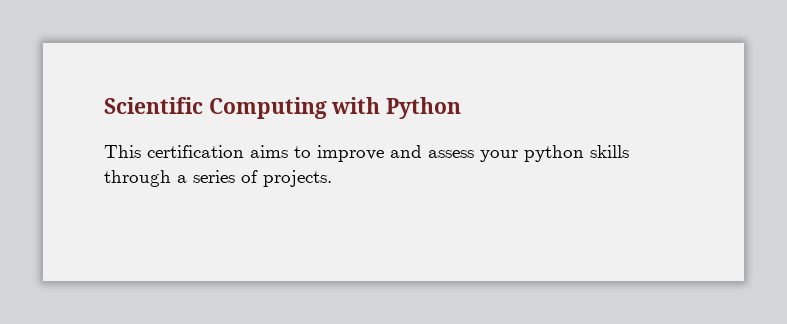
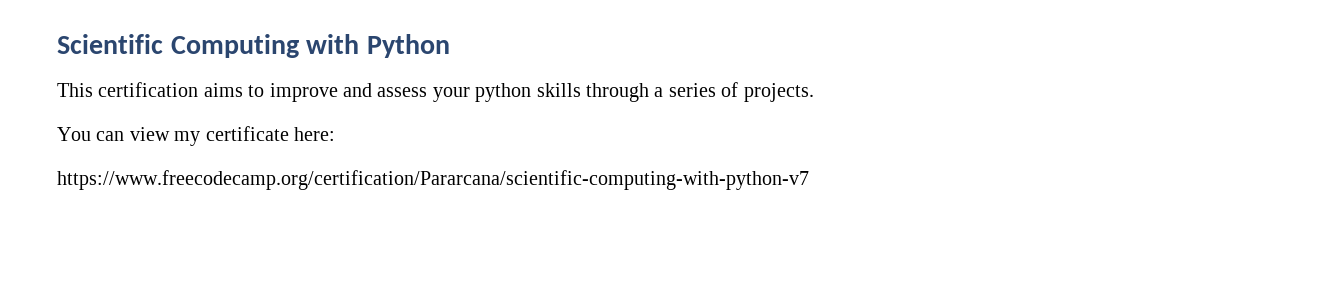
+ You can view my certificate here:
+ https://www.freecodecamp.org/certification/Pararcana/scientific-computing-with-python-v7

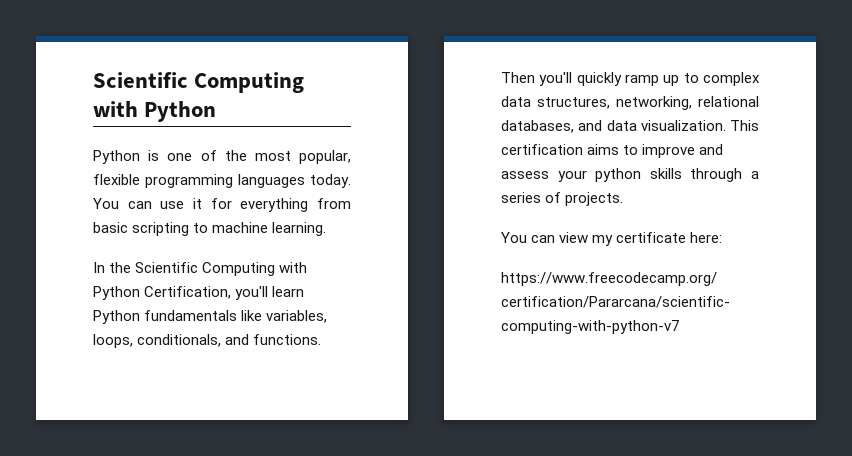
+ Python is one of the most popular, flexible programming languages today. You can use it for everything from basic scripting to machine learning.
+ In the Scientific Computing with Python Certification, you'll learn Python fundamentals like variables, loops, conditionals, and functions. Then you'll quickly ramp up to complex data structures, networking, relational databases, and data visualization.

